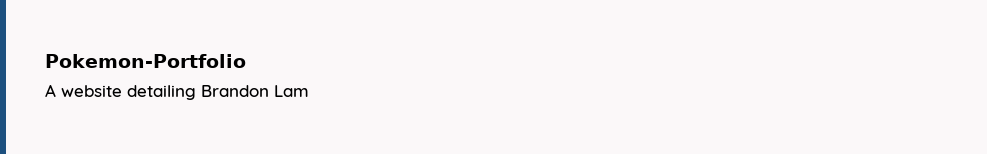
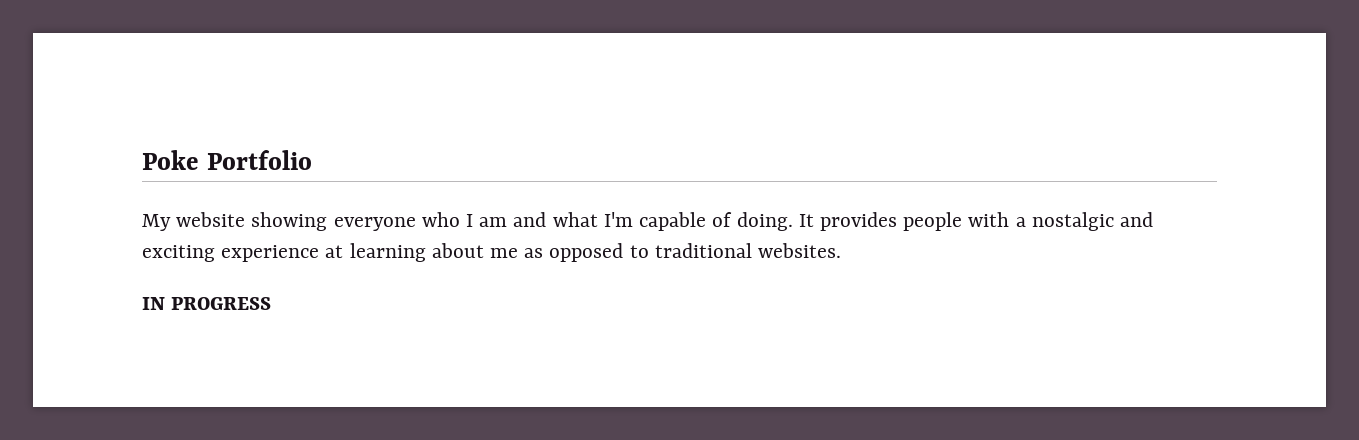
- Pokemon-Portfolio
- A website detailing Brandon Lam
+ Poke Portfolio
+ My website showing everyone who I am and what I'm capable of doing. It provides people with a nostalgic and exciting experience at learning about me as opposed to traditional websites.
+ IN PROGRESS

